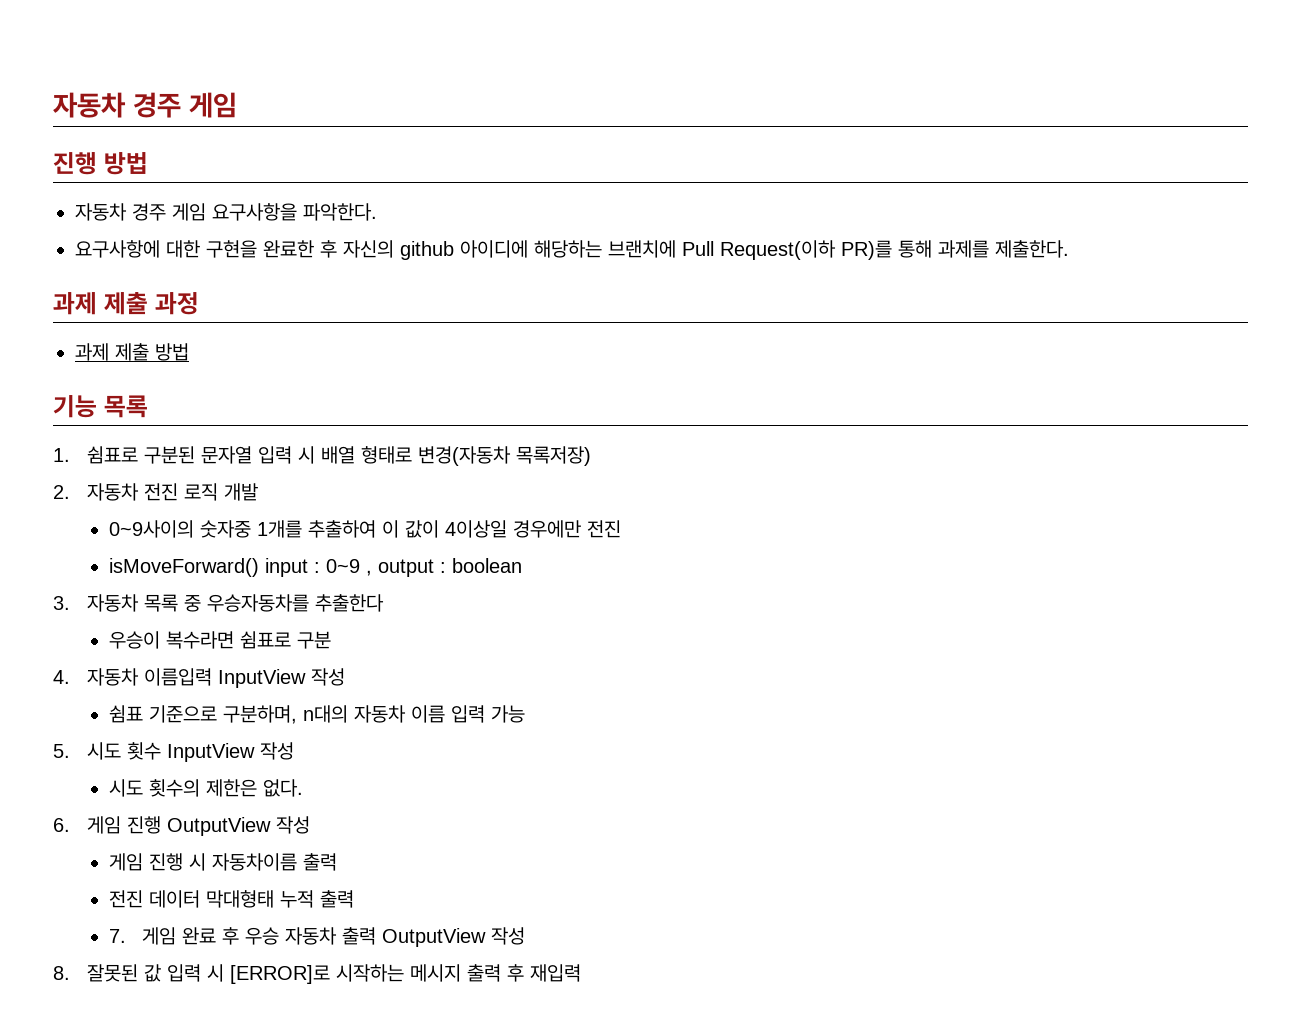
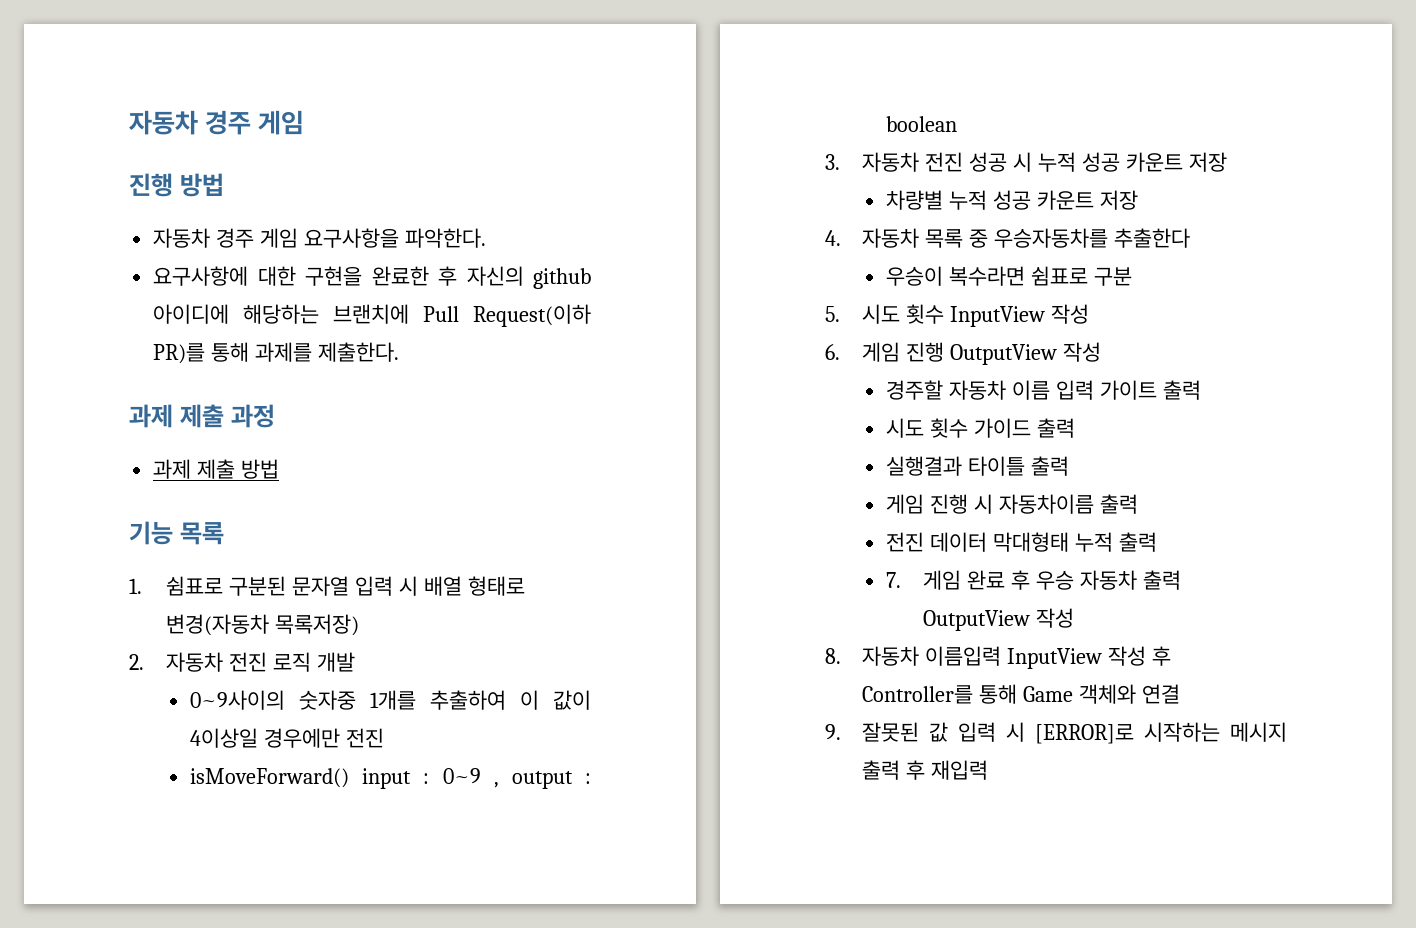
- 3. 자동차 목록 중 우승자동차를 추출한다
+ 3. 자동차 전진 성공 시 누적 성공 카운트 저장
+ 차량별 누적 성공 카운트 저장
+ 4. 자동차 목록 중 우승자동차를 추출한다
- 4. 자동차 이름입력 InputView 작성
- 쉼표 기준으로 구분하며, n대의 자동차 이름 입력 가능
- 시도 횟수의 제한은 없다.
+ 경주할 자동차 이름 입력 가이트 출력
+ 시도 횟수 가이드 출력
+ 실행결과 타이틀 출력
- 8. 잘못된 값 입력 시 [ERROR]로 시작하는 메시지 출력 후 재입력
+ 8. 자동차 이름입력 InputView 작성 후 Controller를 통해 Game 객체와 연결
+ 9. 잘못된 값 입력 시 [ERROR]로 시작하는 메시지 출력 후 재입력

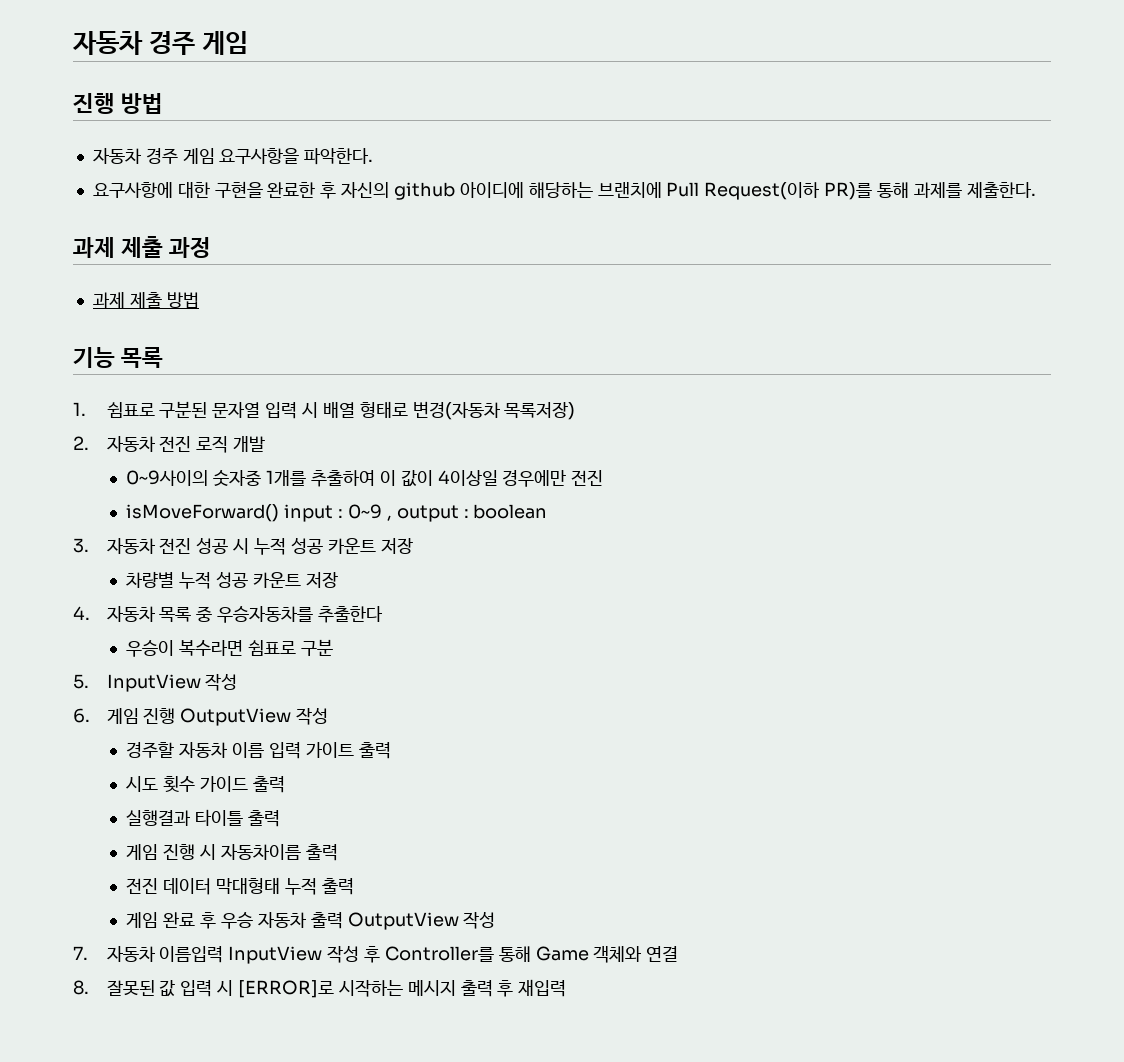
- 5. 시도 횟수 InputView 작성
+ 5. InputView 작성
- 7. 게임 완료 후 우승 자동차 출력 OutputView 작성
+ 게임 완료 후 우승 자동차 출력 OutputView 작성
- 8. 자동차 이름입력 InputView 작성 후 Controller를 통해 Game 객체와 연결
+ 7. 자동차 이름입력 InputView 작성 후 Controller를 통해 Game 객체와 연결
- 9. 잘못된 값 입력 시 [ERROR]로 시작하는 메시지 출력 후 재입력
+ 8. 잘못된 값 입력 시 [ERROR]로 시작하는 메시지 출력 후 재입력

